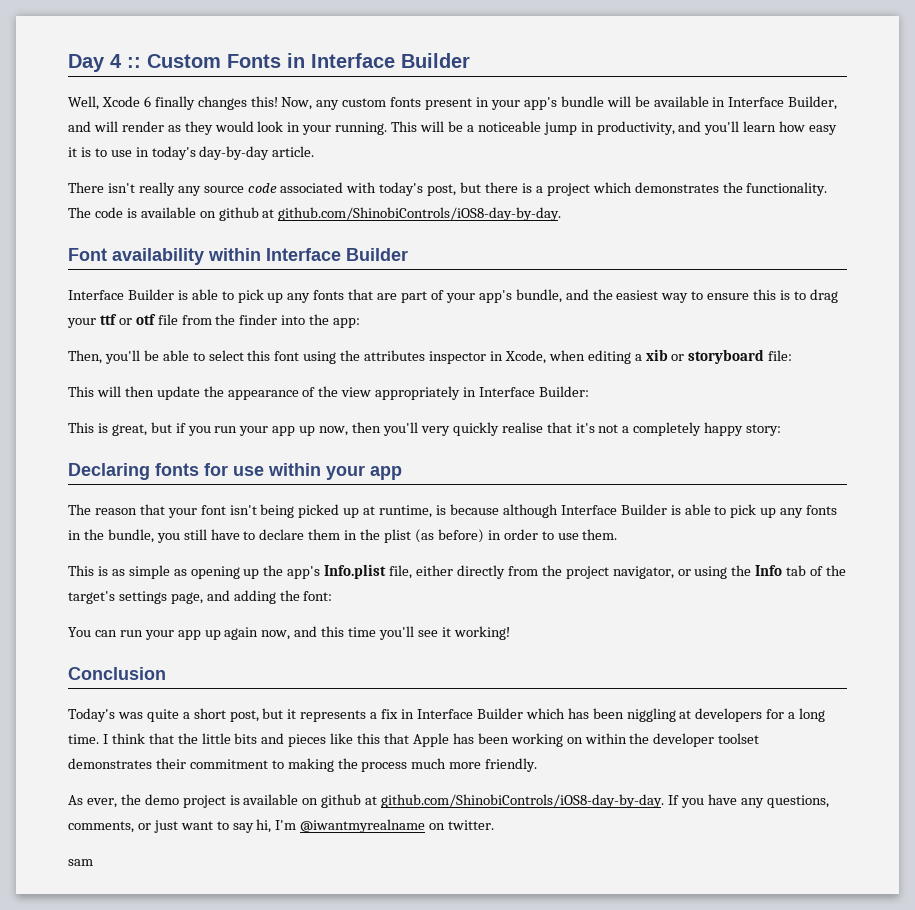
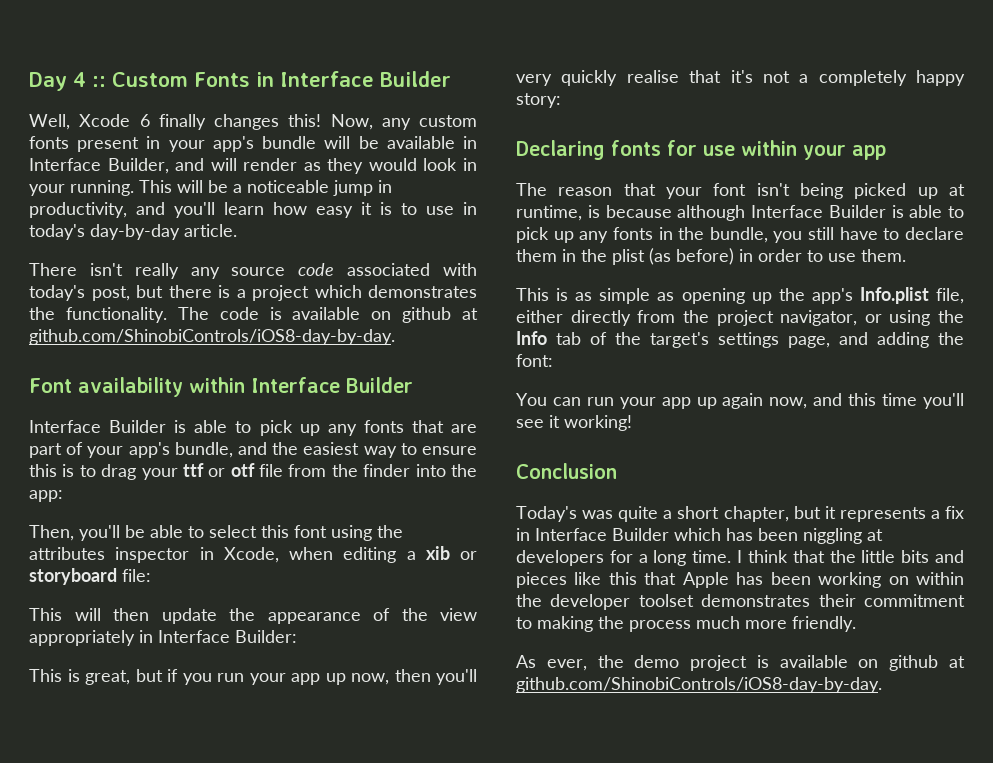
- Today's was quite a short post, but it represents a fix in Interface Builder which has been niggling at developers for a long time.
+ Today's was quite a short chapter, but it represents a fix in Interface Builder which has been niggling at developers for a long time.
- As ever, the demo project is available on github at github.com/ShinobiControls/iOS8-day-by-day. If you have any questions, comments, or just want to say hi, I'm @iwantmyrealname on twitter.
- sam
+ As ever, the demo project is available on github at github.com/ShinobiControls/iOS8-day-by-day.

